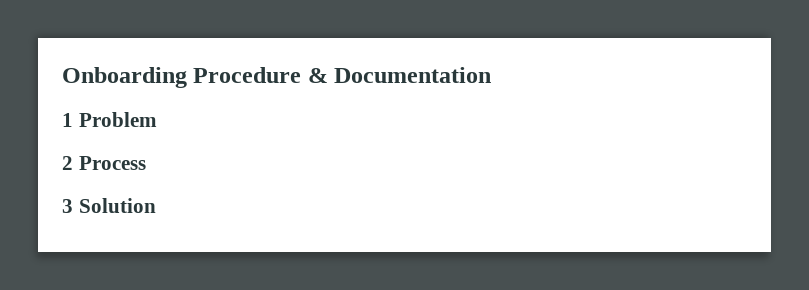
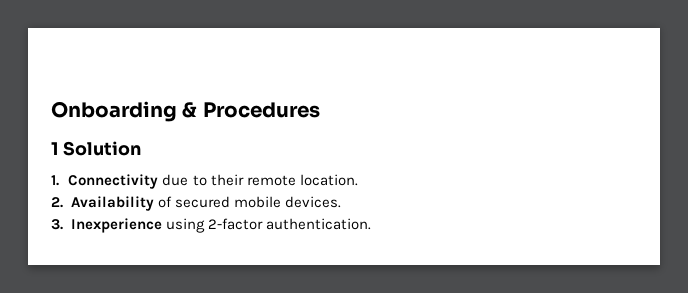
- Onboarding Procedure & Documentation
- 1 Problem
- 2 Process
- 3 Solution
+ Onboarding & Procedures
+ 1 Solution
+ 1. Connectivity due to their remote location.
+ 2. Availability of secured mobile devices.
+ 3. Inexperience using 2-factor authentication.

